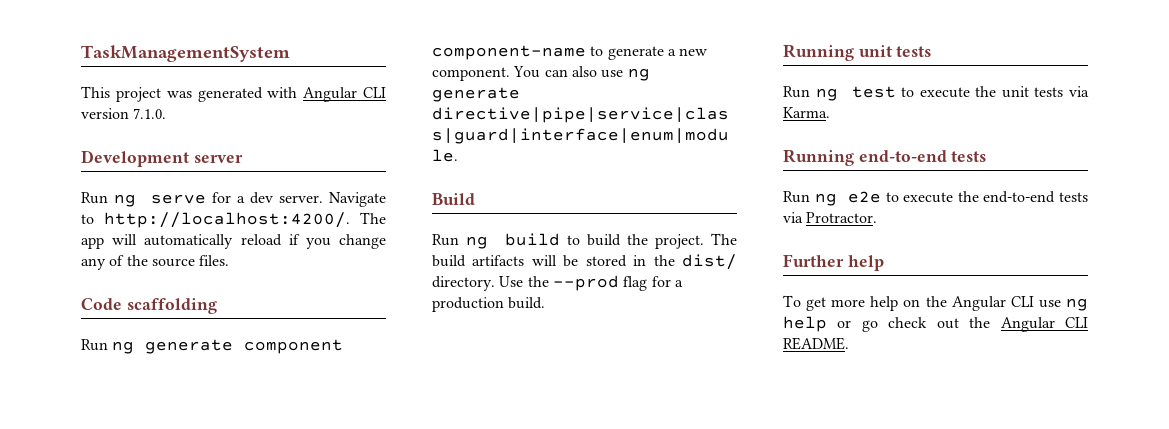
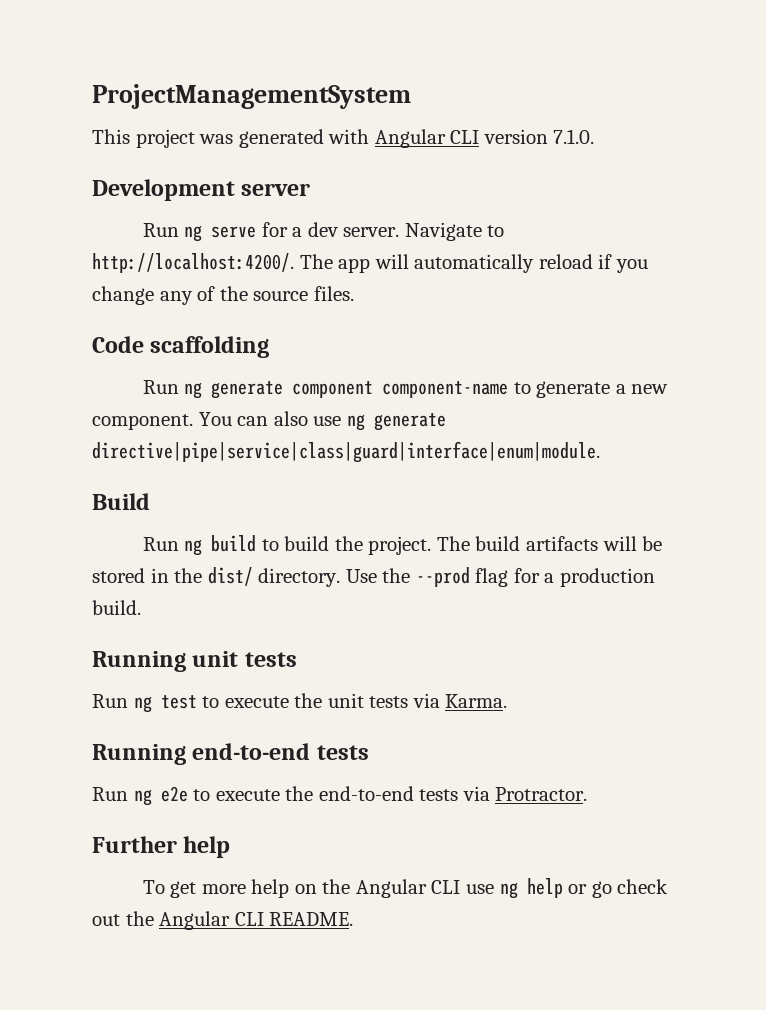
- TaskManagementSystem
+ ProjectManagementSystem

